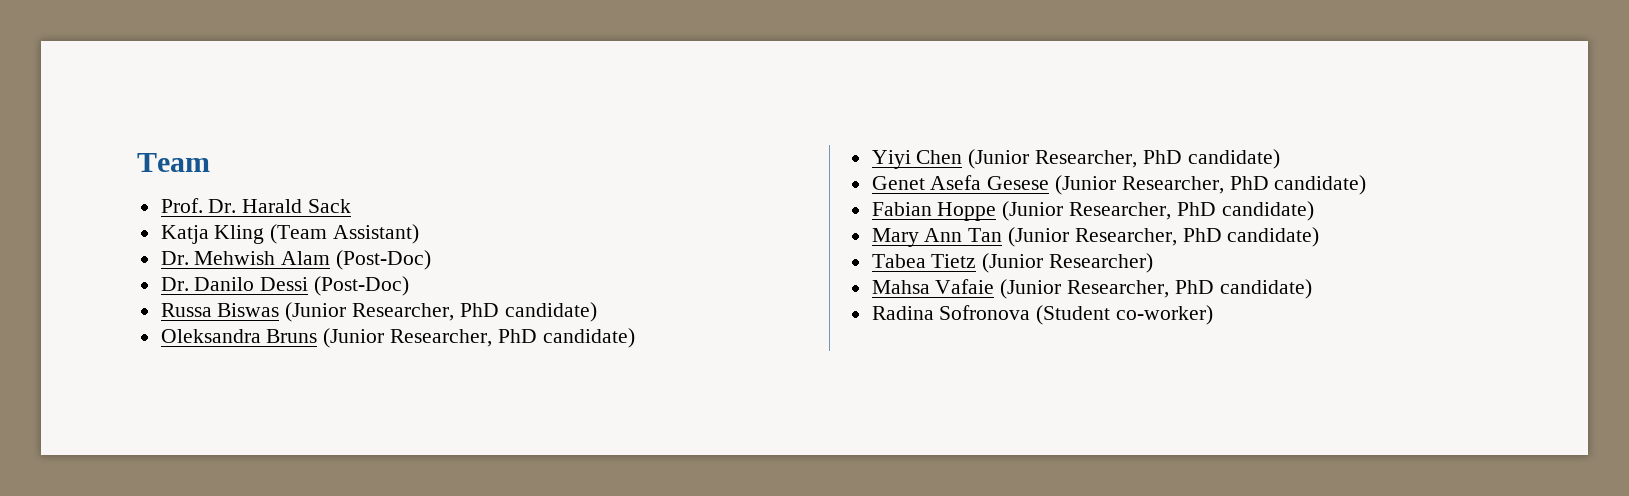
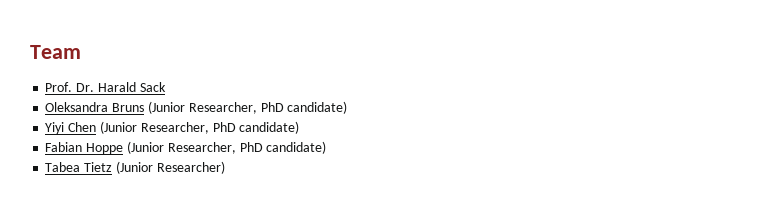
- Katja Kling (Team Assistant)
- Dr. Mehwish Alam (Post-Doc)
- Dr. Danilo Dessi (Post-Doc)
- Russa Biswas (Junior Researcher, PhD candidate)
- Genet Asefa Gesese (Junior Researcher, PhD candidate)
- Mary Ann Tan (Junior Researcher, PhD candidate)
  Tabea Tietz (Junior Researcher)
- Mahsa Vafaie (Junior Researcher, PhD candidate)
- Radina Sofronova (Student co-worker)

